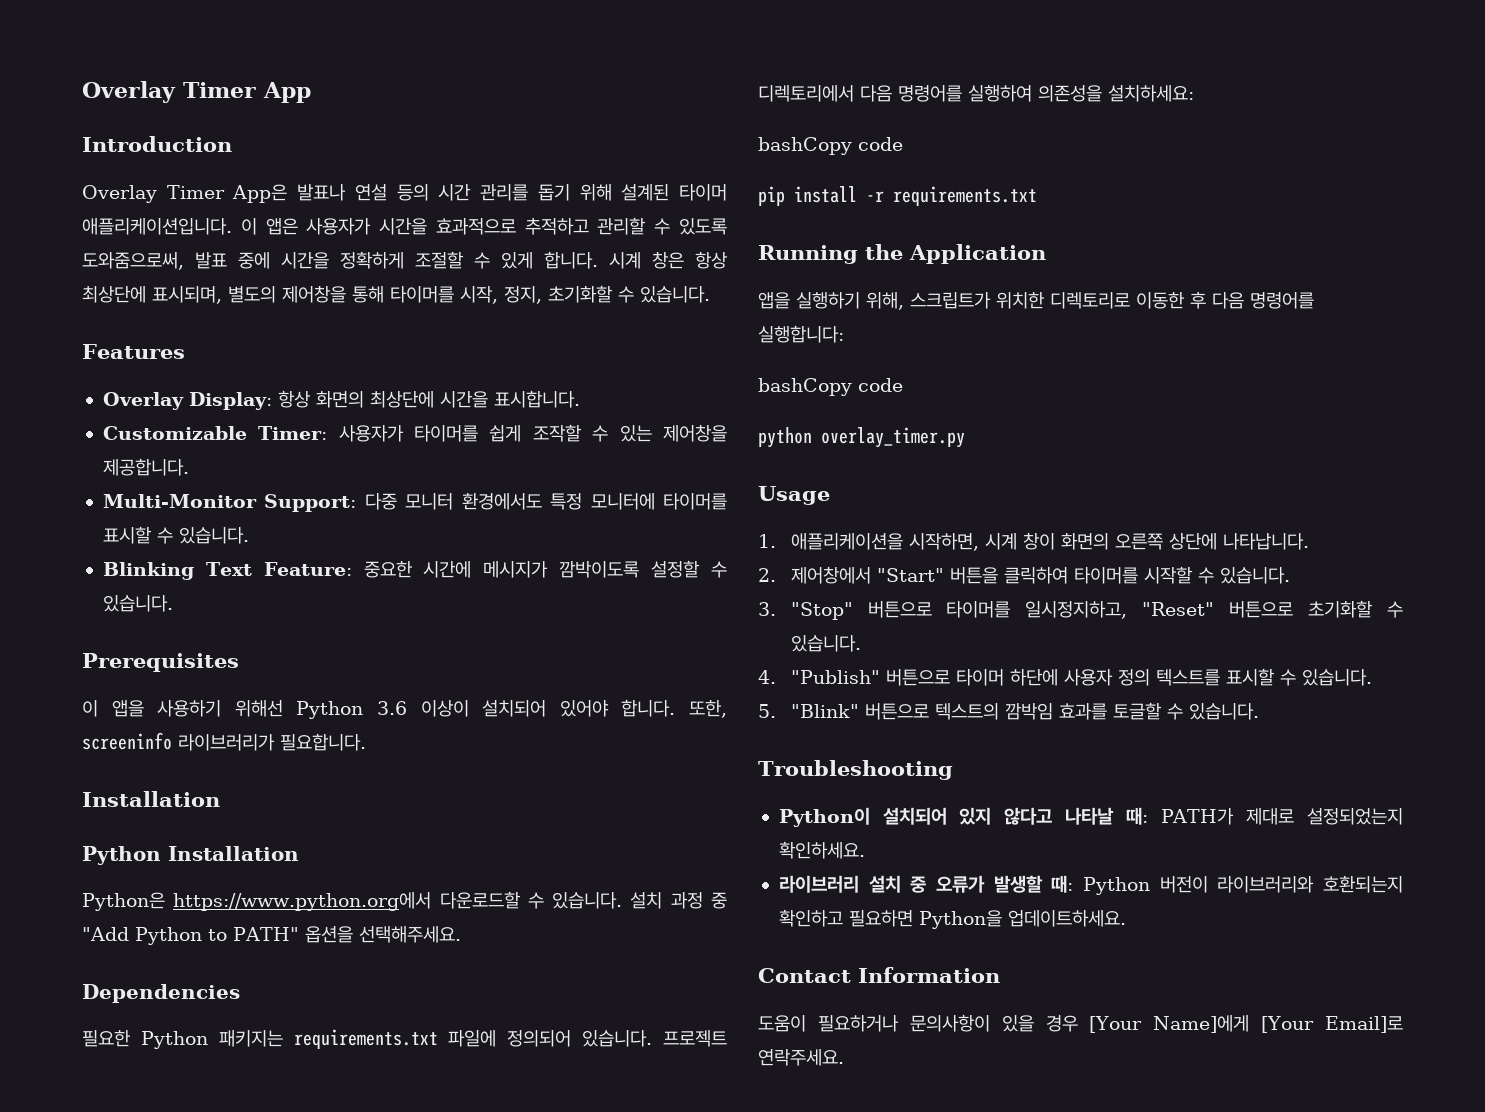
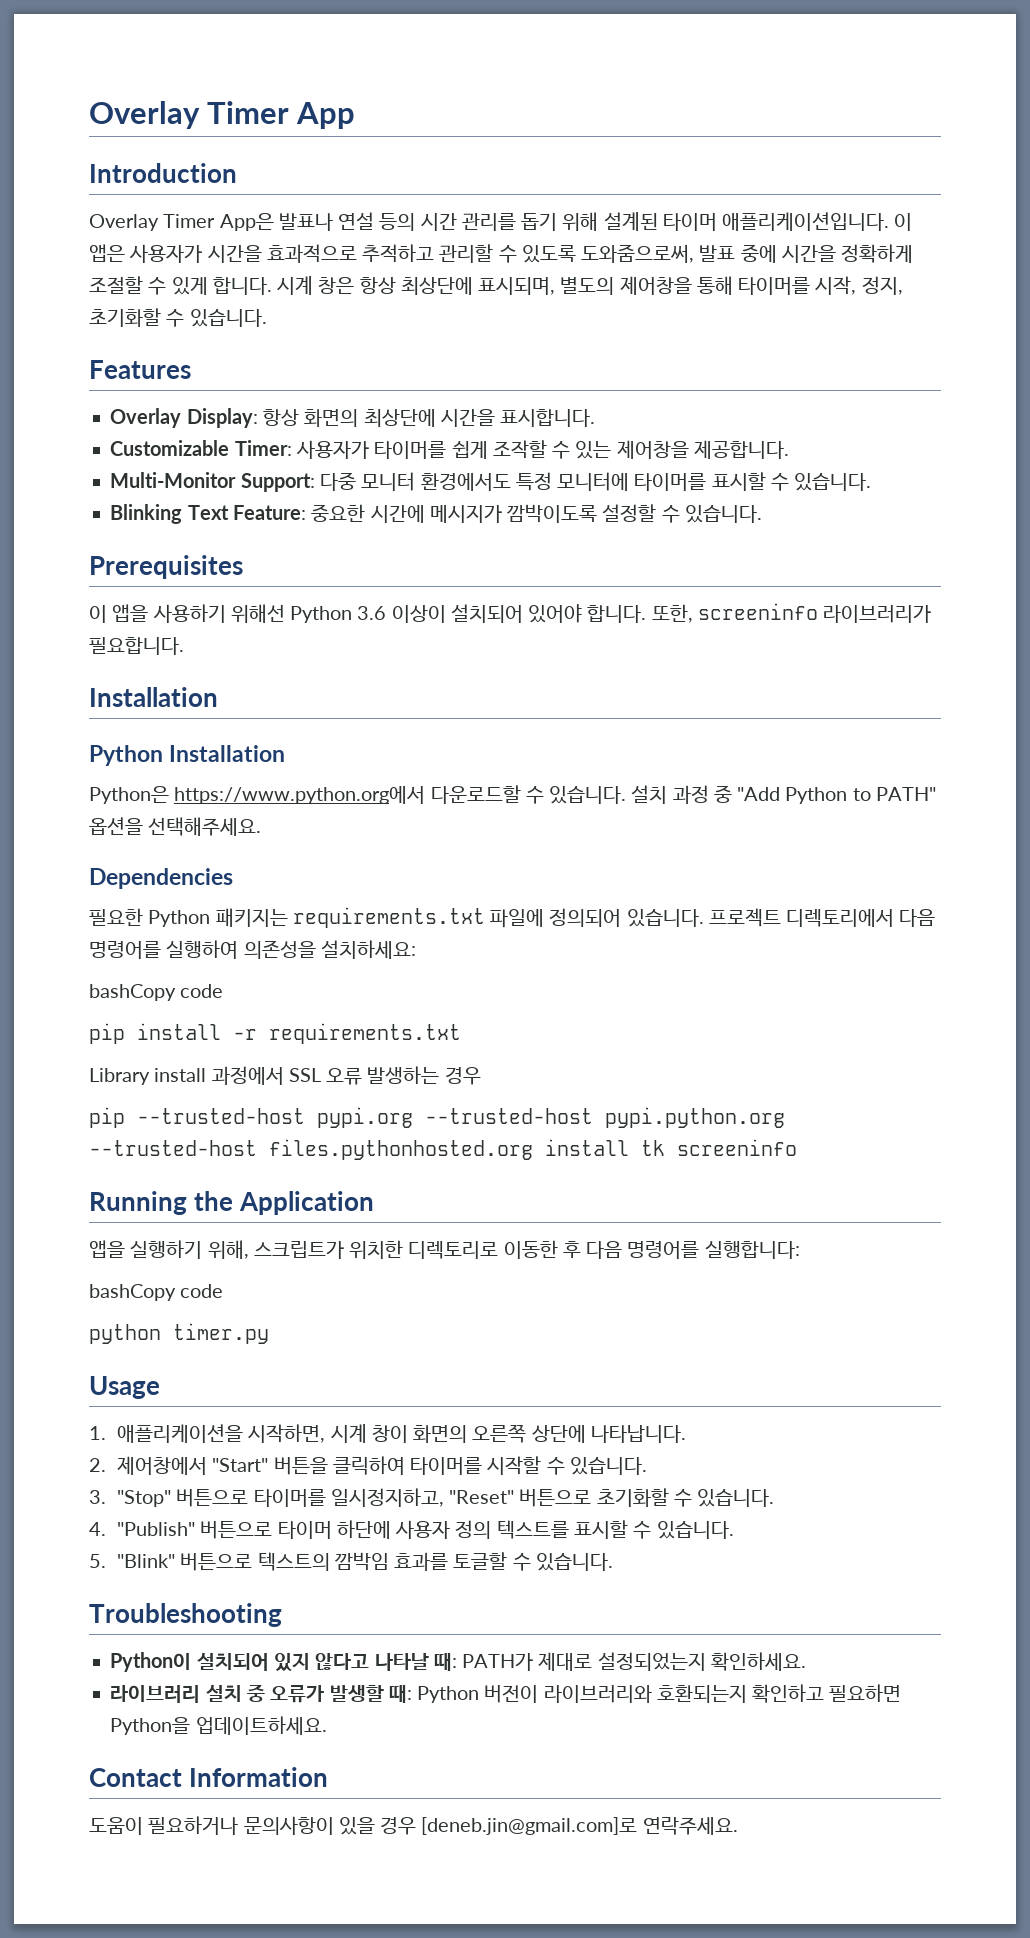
+ Library install 과정에서 SSL 오류 발생하는 경우
+ pip --trusted-host pypi.org --trusted-host pypi.python.org --trusted-host files.pythonhosted.org install tk screeninfo
- python overlay_timer.py
+ python timer.py
- 도움이 필요하거나 문의사항이 있을 경우 [Your Name]에게 [Your Email]로 연락주세요.
+ 도움이 필요하거나 문의사항이 있을 경우 [deneb.jin@gmail.com]로 연락주세요.

